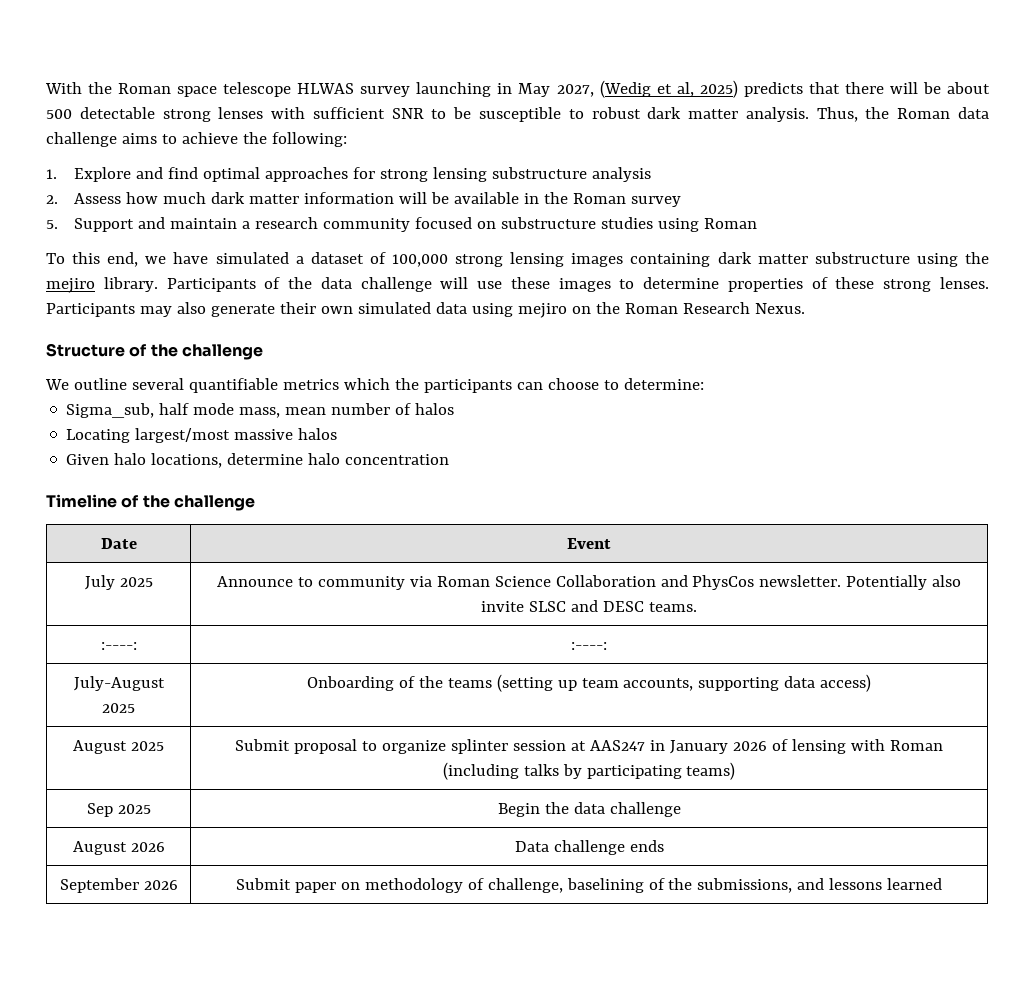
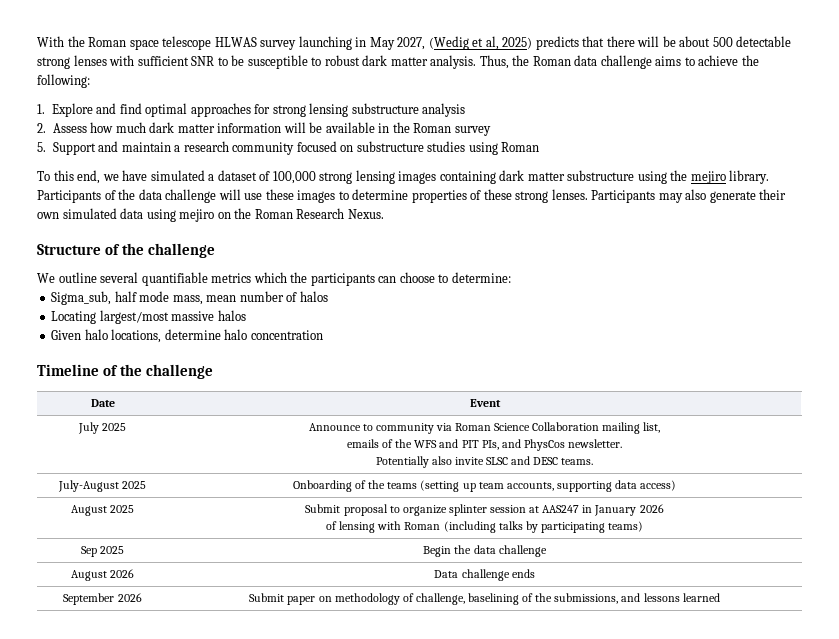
- July 2025 | Announce to community via Roman Science Collaboration and PhysCos newsletter. Potentially also invite SLSC and DESC teams.
+ July 2025 | Announce to community via Roman Science Collaboration mailing list,
+ emails of the WFS and PIT PIs, and PhysCos newsletter.
+ Potentially also invite SLSC and DESC teams.
- :----: | :----:
- August 2025 | Submit proposal to organize splinter session at AAS247 in January 2026 of lensing with Roman (including talks by participating teams)
+ August 2025 | Submit proposal to organize splinter session at AAS247 in January 2026
+ of lensing with Roman (including talks by participating teams)

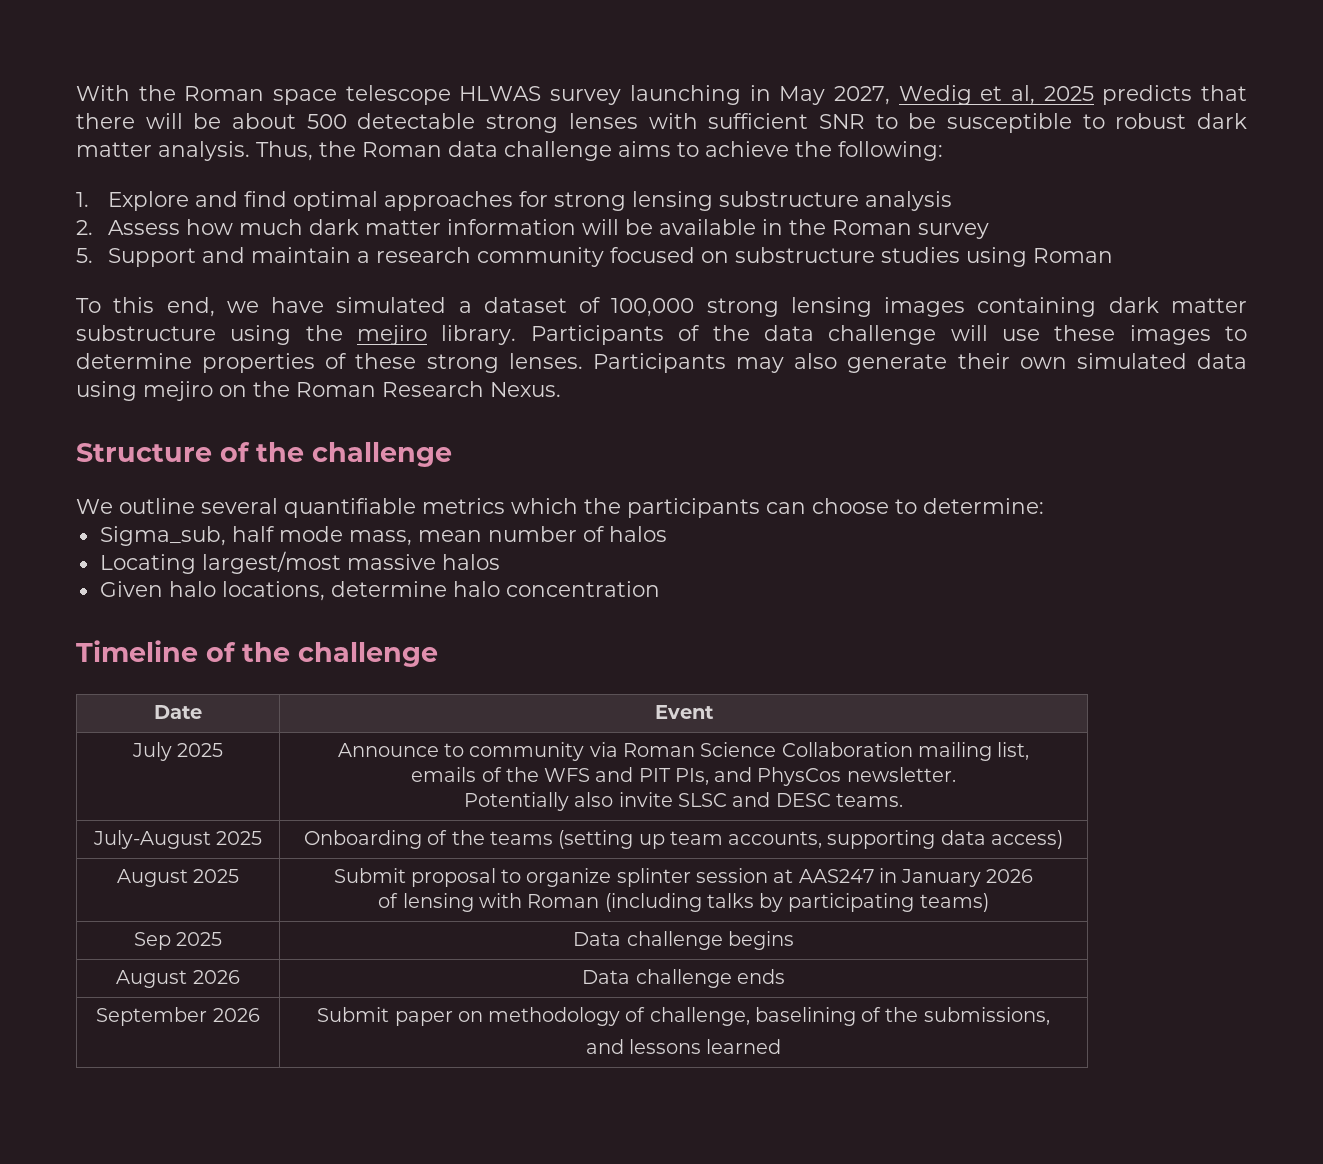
- With the Roman space telescope HLWAS survey launching in May 2027, (Wedig et al, 2025) predicts that there will be about 500 detectable strong lenses with sufficient SNR to be susceptible to robust dark matter analysis.
+ With the Roman space telescope HLWAS survey launching in May 2027, Wedig et al, 2025 predicts that there will be about 500 detectable strong lenses with sufficient SNR to be susceptible to robust dark matter analysis.
- Sep 2025 | Begin the data challenge
+ Sep 2025 | Data challenge begins
- September 2026 | Submit paper on methodology of challenge, baselining of the submissions, and lessons learned
+ September 2026 | Submit paper on methodology of challenge, baselining of the submissions,
+ and lessons learned

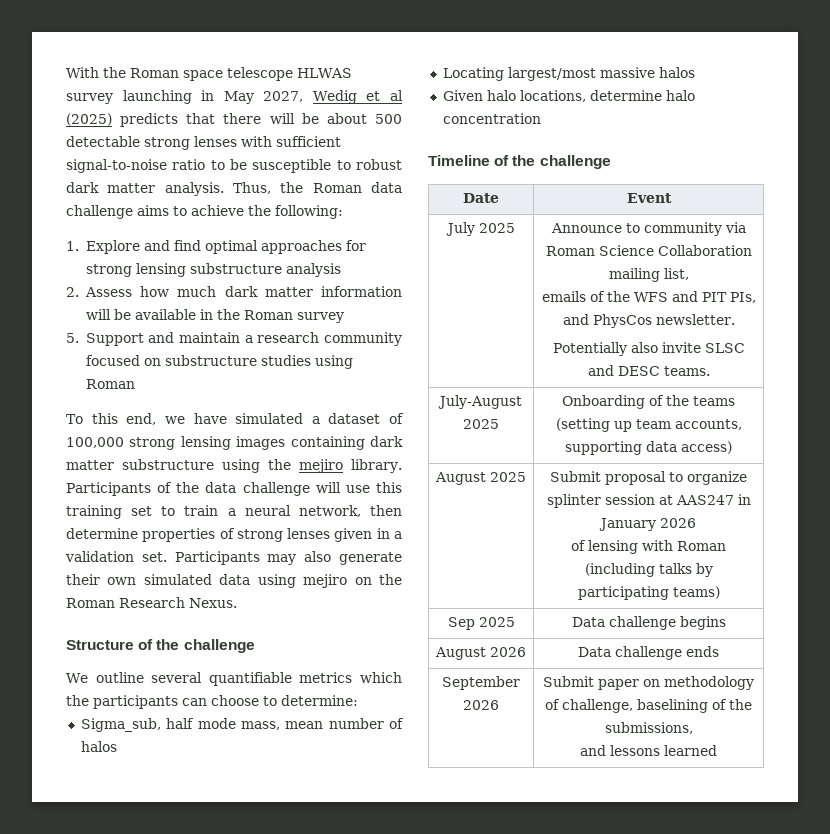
- With the Roman space telescope HLWAS survey launching in May 2027, Wedig et al, 2025 predicts that there will be about 500 detectable strong lenses with sufficient SNR to be susceptible to robust dark matter analysis.
+ With the Roman space telescope HLWAS survey launching in May 2027, Wedig et al (2025) predicts that there will be about 500 detectable strong lenses with sufficient signal-to-noise ratio to be susceptible to robust dark matter analysis.
- Participants of the data challenge will use these images to determine properties of these strong lenses.
+ Participants of the data challenge will use this training set to train a neural network, then determine properties of strong lenses given in a validation set.

